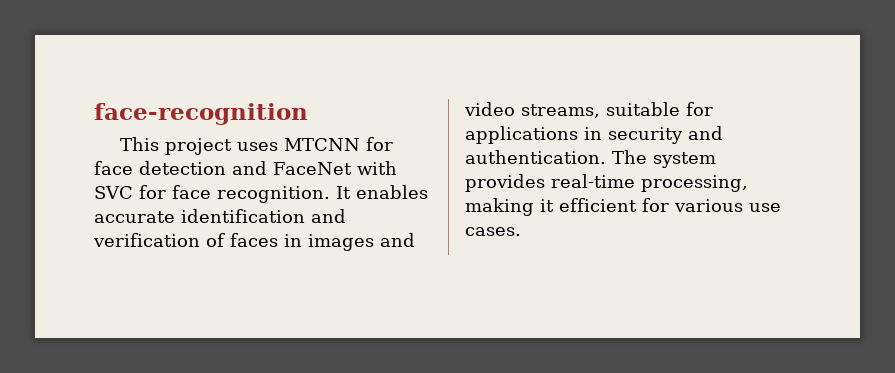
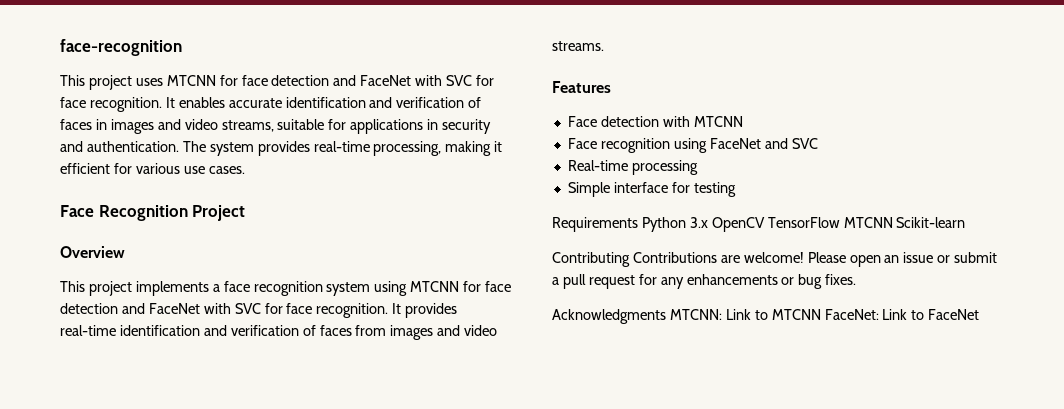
+ Face Recognition Project
+ Overview
+ This project implements a face recognition system using MTCNN for face detection and FaceNet with SVC for face recognition. It provides real-time identification and verification of faces from images and video streams.
+ Features
+ Face detection with MTCNN
+ Face recognition using FaceNet and SVC
+ Real-time processing
+ Simple interface for testing
+ Requirements Python 3.x OpenCV TensorFlow MTCNN Scikit-learn
+ Contributing Contributions are welcome! Please open an issue or submit a pull request for any enhancements or bug fixes.
+ Acknowledgments MTCNN: Link to MTCNN FaceNet: Link to FaceNet

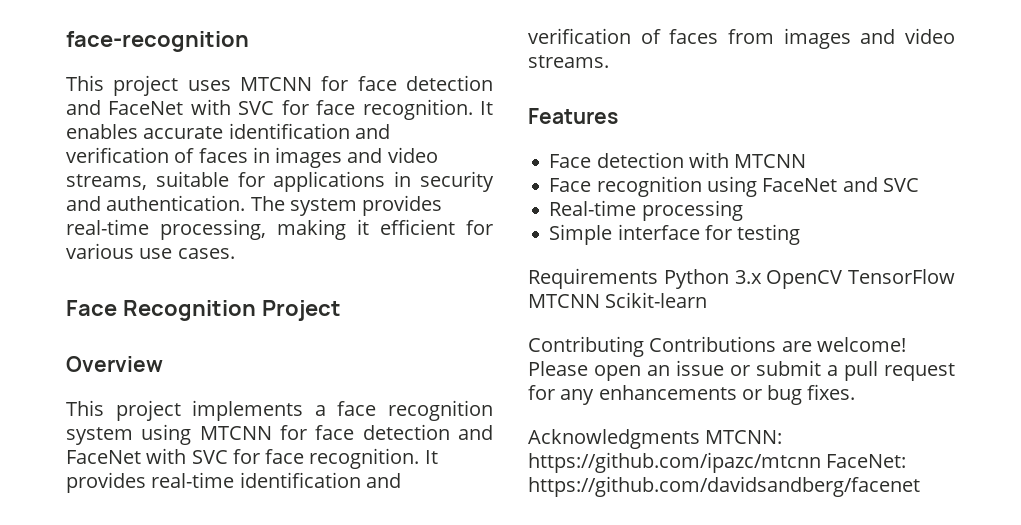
- Acknowledgments MTCNN: Link to MTCNN FaceNet: Link to FaceNet
+ Acknowledgments MTCNN: https://github.com/ipazc/mtcnn FaceNet: https://github.com/davidsandberg/facenet

